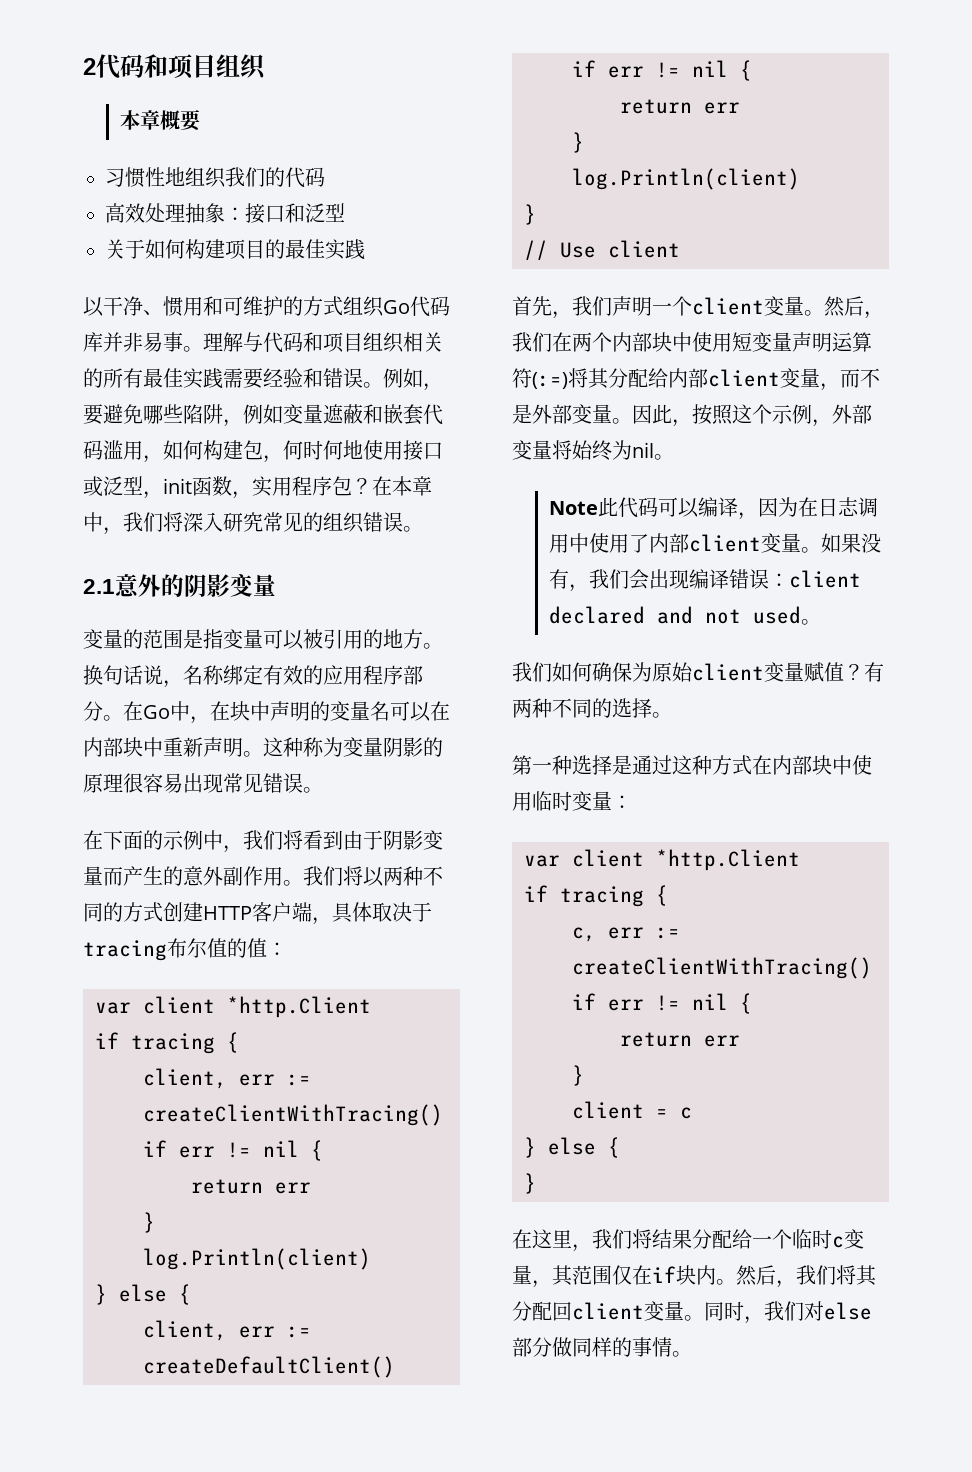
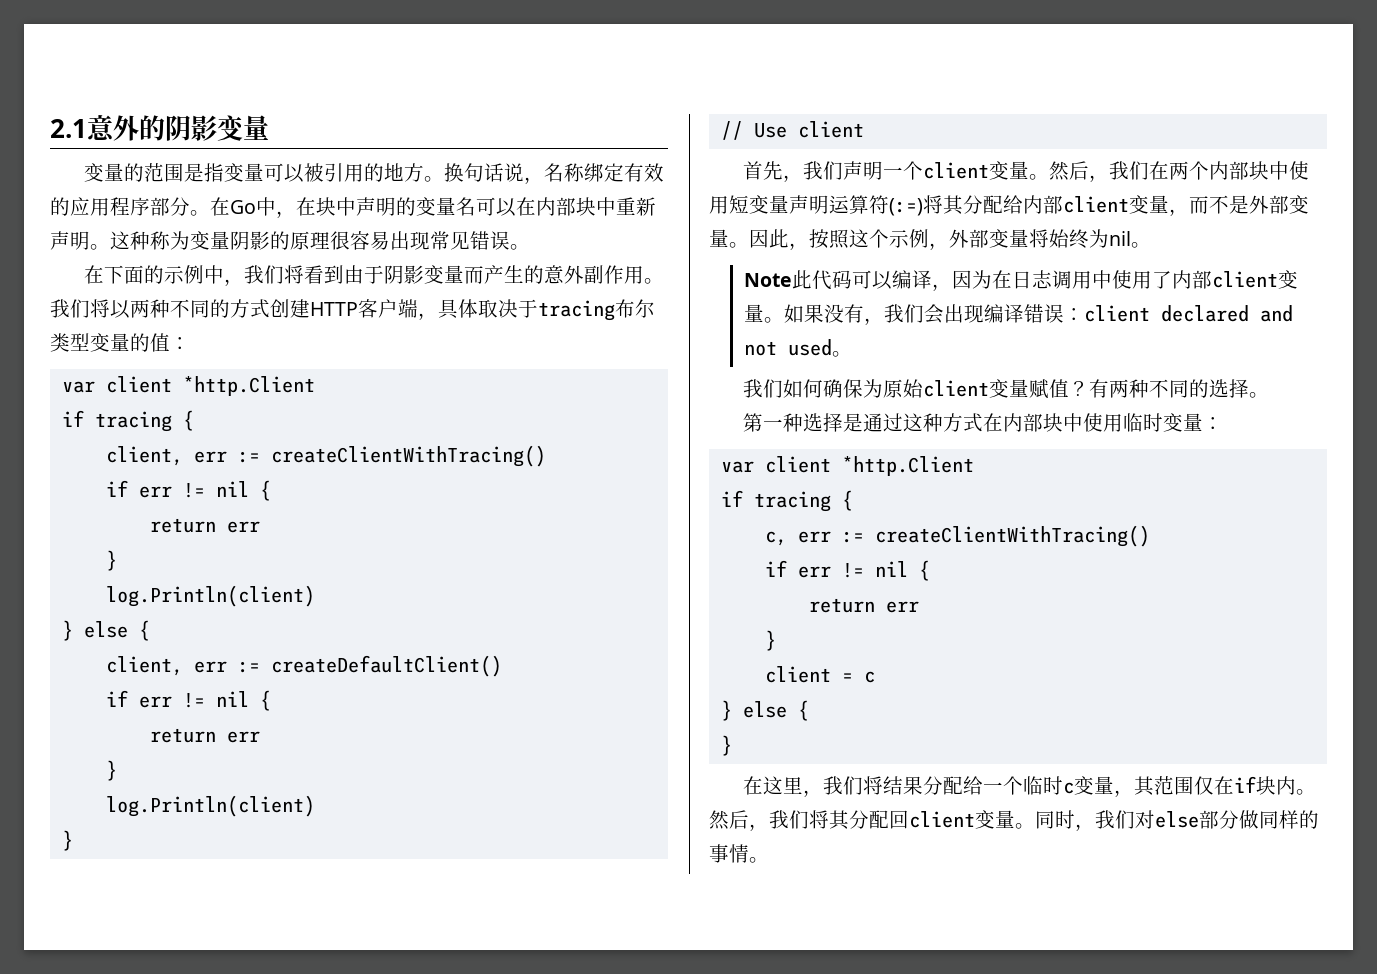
- 2代码和项目组织
- 本章概要
- 习惯性地组织我们的代码
- 高效处理抽象：接口和泛型
- 关于如何构建项目的最佳实践
- 以干净、惯用和可维护的方式组织Go代码库并非易事。理解与代码和项目组织相关的所有最佳实践需要经验和错误。例如，要避免哪些陷阱，例如变量遮蔽和嵌套代码滥用，如何构建包，何时何地使用接口或泛型，init函数，实用程序包？在本章中，我们将深入研究常见的组织错误。
- 我们将以两种不同的方式创建HTTP客户端，具体取决于tracing布尔值的值：
+ 我们将以两种不同的方式创建HTTP客户端，具体取决于tracing布尔类型变量的值：

